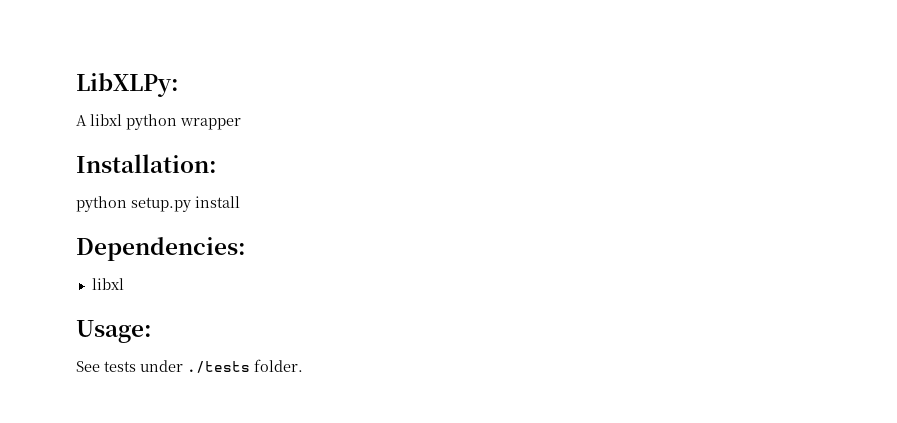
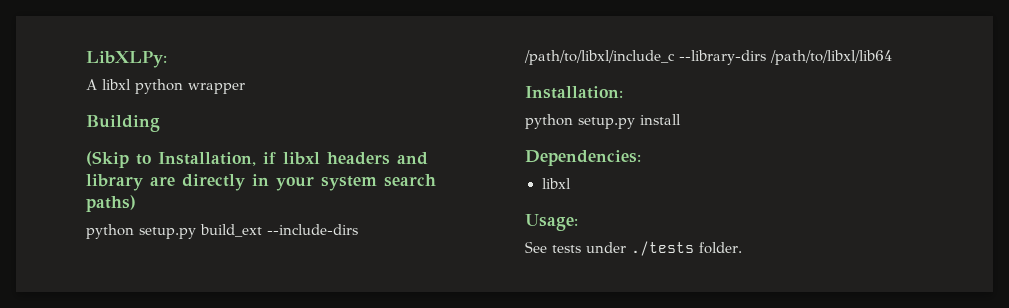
+ Building
+ (Skip to Installation, if libxl headers and library are directly in your system search paths)
+ python setup.py build_ext --include-dirs /path/to/libxl/include_c --library-dirs /path/to/libxl/lib64

